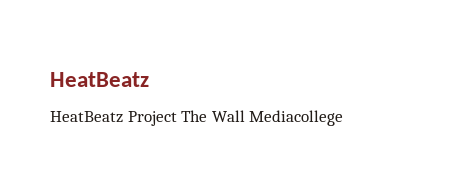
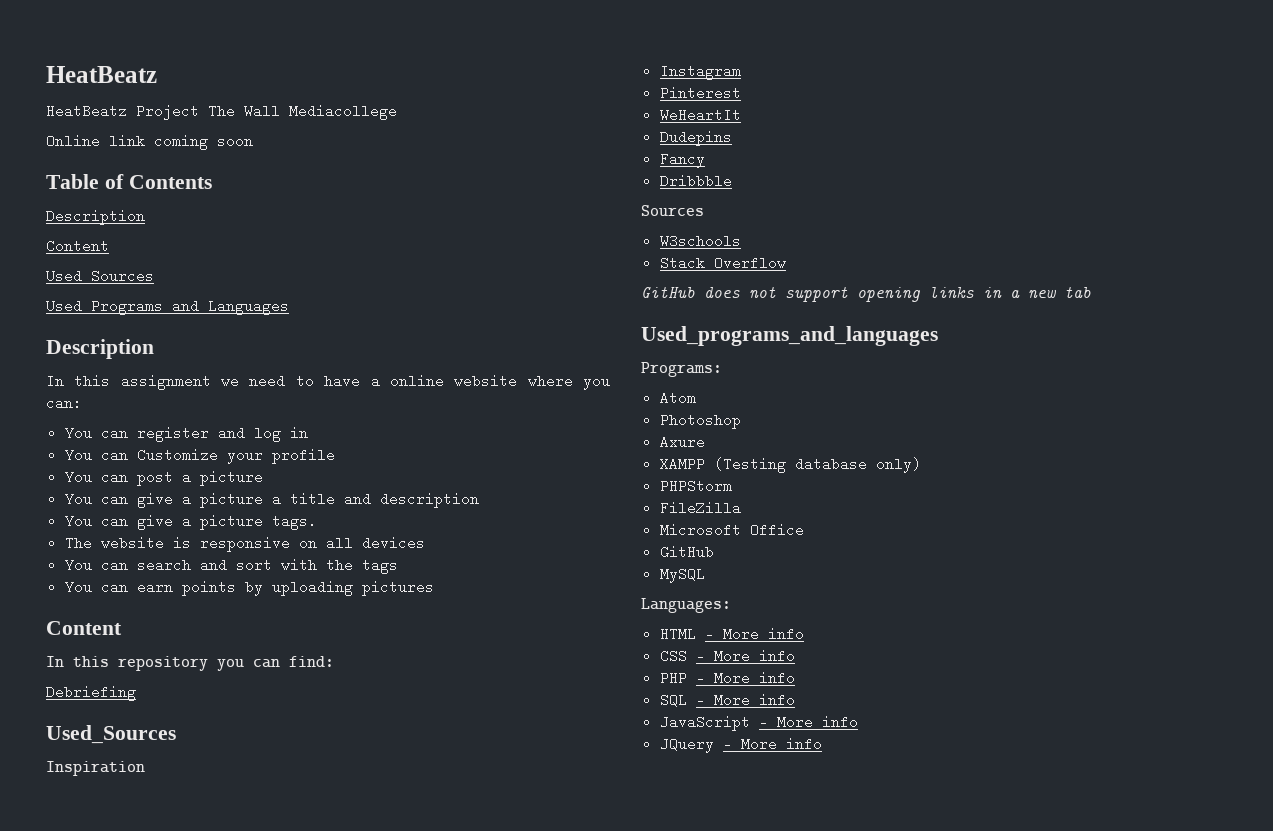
+ Online link coming soon
+ Table of Contents
+ Description
+ Content
+ Used Sources
+ Used Programs and Languages
+ Description
+ In this assignment we need to have a online website where you can:
+ You can register and log in
+ You can Customize your profile
+ You can post a picture
+ You can give a picture a title and description
+ You can give a picture tags.
+ The website is responsive on all devices
+ You can search and sort with the tags
+ You can earn points by uploading pictures
+ Content
+ In this repository you can find:
+ Debriefing
+ Used_Sources
+ Inspiration
+ Instagram
+ Pinterest
+ WeHeartIt
+ Dudepins
+ Fancy
+ Dribbble
+ Sources
+ W3schools
+ Stack Overflow
+ GitHub does not support opening links in a new tab
+ Used_programs_and_languages
+ Programs:
+ Atom
+ Photoshop
+ Axure
+ XAMPP (Testing database only)
+ PHPStorm
+ FileZilla
+ Microsoft Office
+ GitHub
+ MySQL
+ Languages:
+ HTML - More info
+ CSS - More info
+ PHP - More info
+ SQL - More info
+ JavaScript - More info
+ JQuery - More info

